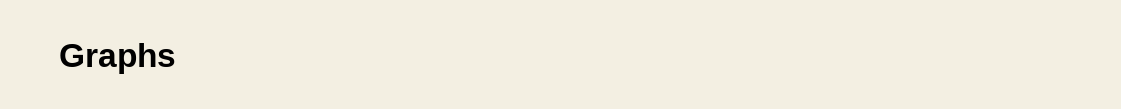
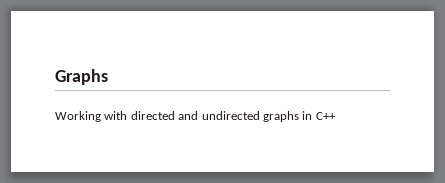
+ Working with directed and undirected graphs in C++

